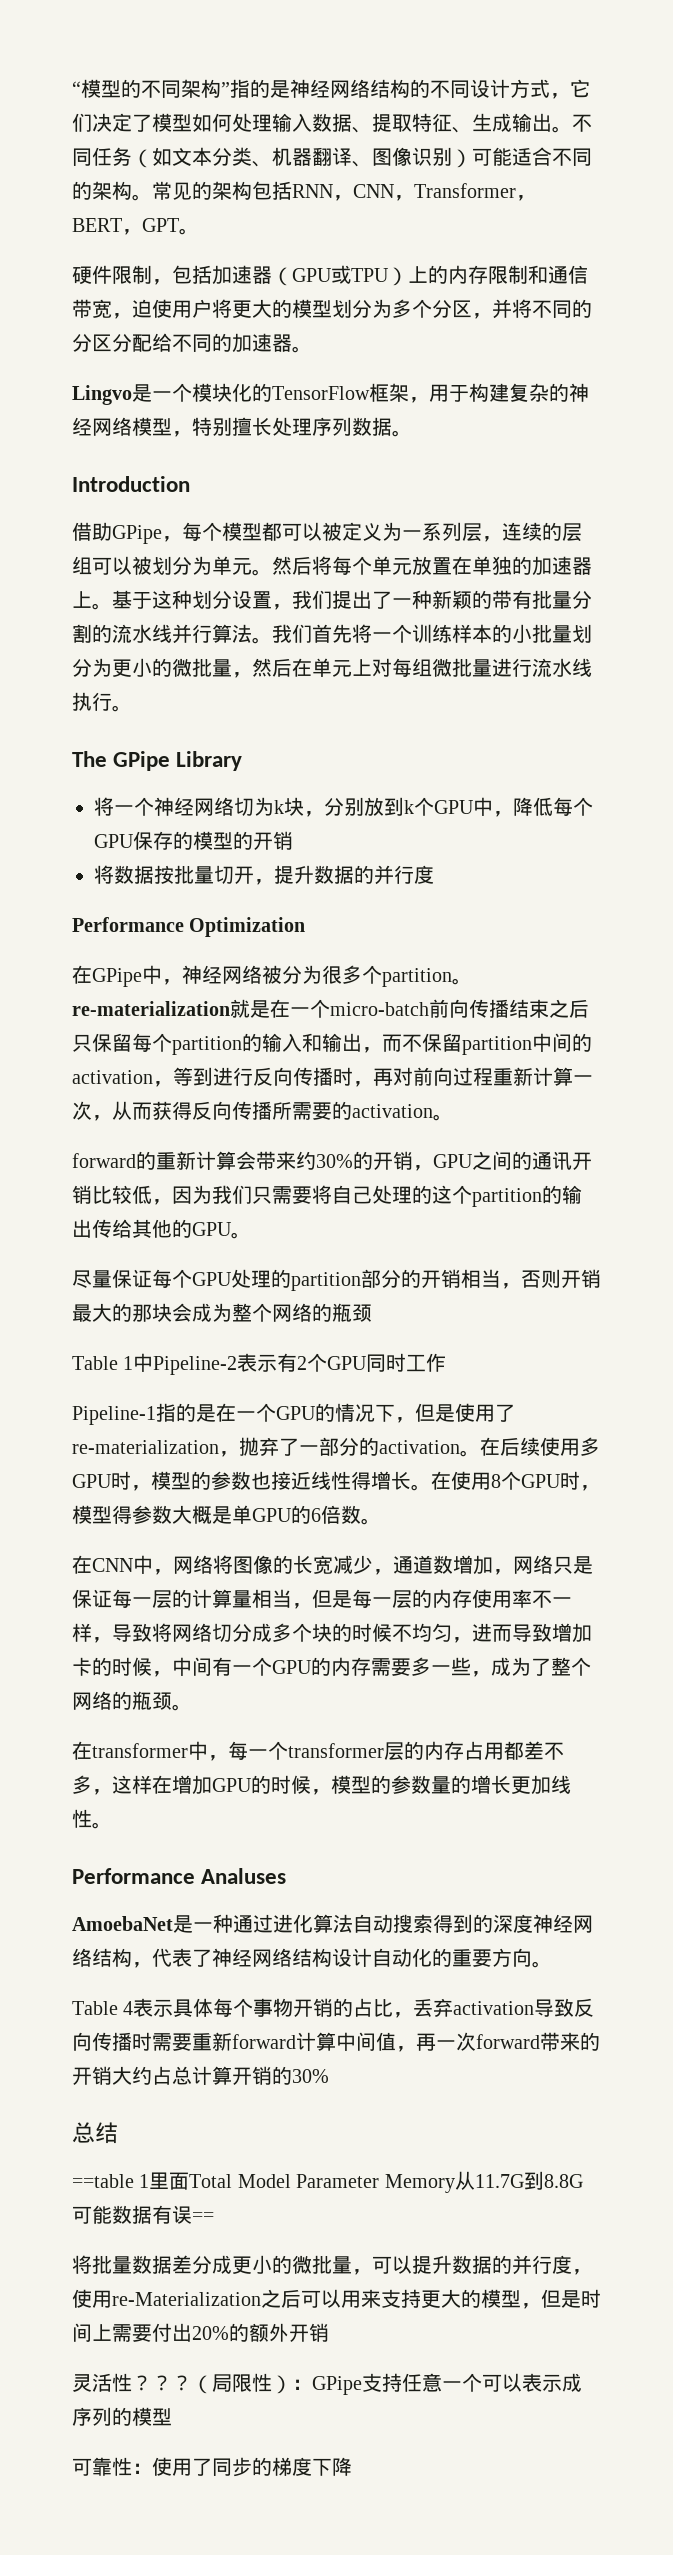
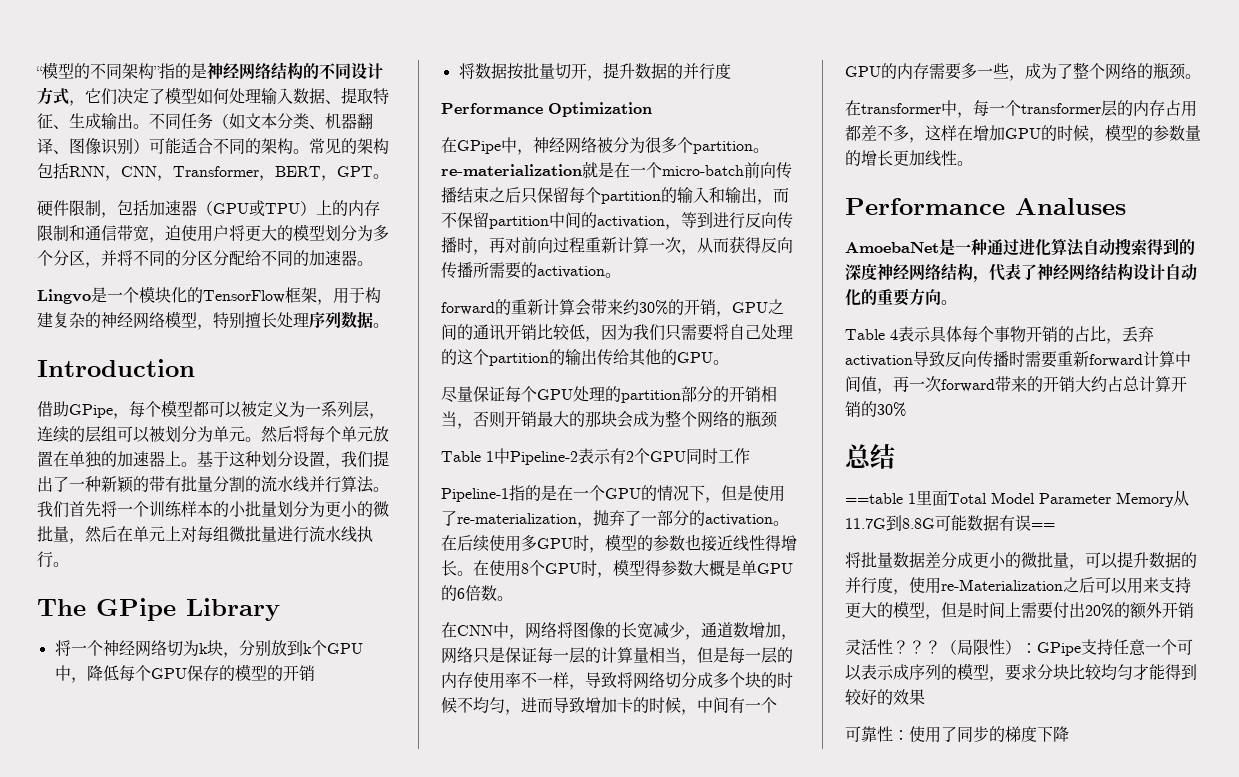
- （局限性）：GPipe支持任意一个可以表示成序列的模型
+ （局限性）：GPipe支持任意一个可以表示成序列的模型，要求分块比较均匀才能得到较好的效果

